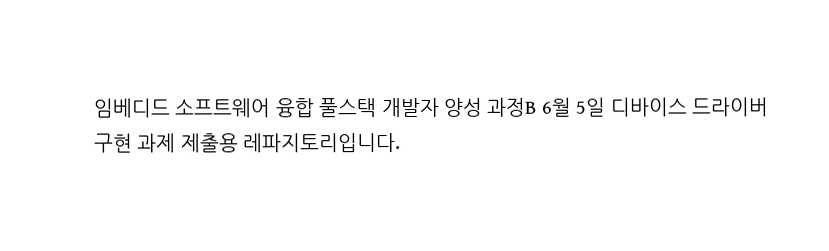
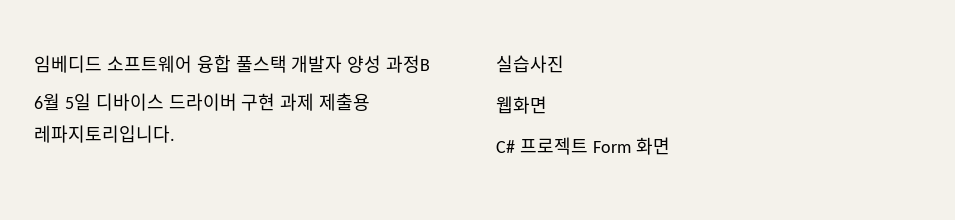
- 임베디드 소프트웨어 융합 풀스택 개발자 양성 과정B 6월 5일 디바이스 드라이버 구현 과제 제출용 레파지토리입니다.
+ 임베디드 소프트웨어 융합 풀스택 개발자 양성 과정B
+ 6월 5일 디바이스 드라이버 구현 과제 제출용 레파지토리입니다.
+ 실습사진
+ 웹화면
+ C# 프로젝트 Form 화면

